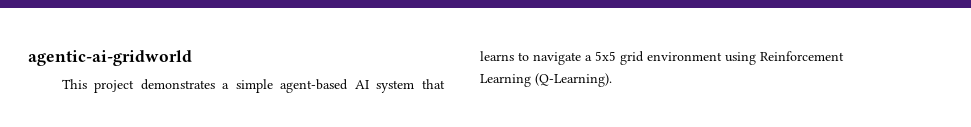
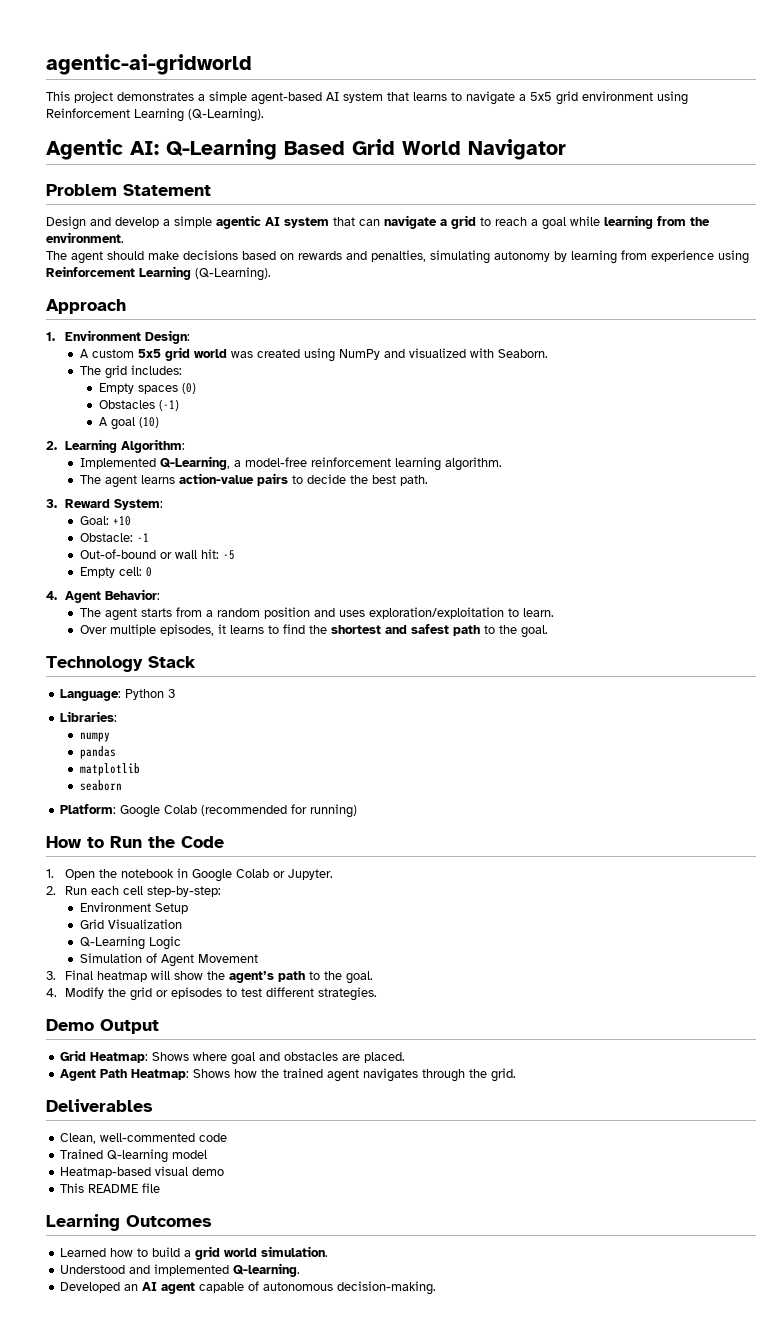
+ Agentic AI: Q-Learning Based Grid World Navigator
+ Problem Statement
+ Design and develop a simple agentic AI system that can navigate a grid to reach a goal while learning from the environment.
+ The agent should make decisions based on rewards and penalties, simulating autonomy by learning from experience using Reinforcement Learning (Q-Learning).
+ Approach
+ 1. Environment Design:
+ A custom 5x5 grid world was created using NumPy and visualized with Seaborn.
+ The grid includes:
+ Empty spaces (0)
+ Obstacles (-1)
+ A goal (10)
+ 2. Learning Algorithm:
+ Implemented Q-Learning, a model-free reinforcement learning algorithm.
+ The agent learns action-value pairs to decide the best path.
+ 3. Reward System:
+ Goal: +10
+ Obstacle: -1
+ Out-of-bound or wall hit: -5
+ Empty cell: 0
+ 4. Agent Behavior:
+ The agent starts from a random position and uses exploration/exploitation to learn.
+ Over multiple episodes, it learns to find the shortest and safest path to the goal.
+ Technology Stack
+ Language: Python 3
+ Libraries:
+ numpy
+ pandas
+ matplotlib
+ seaborn
+ Platform: Google Colab (recommended for running)
+ How to Run the Code
+ 1. Open the notebook in Google Colab or Jupyter.
+ 2. Run each cell step-by-step:
+ Environment Setup
+ Grid Visualization
+ Q-Learning Logic
+ Simulation of Agent Movement
+ 3. Final heatmap will show the agent’s path to the goal.
+ 4. Modify the grid or episodes to test different strategies.
+ Demo Output
+ Grid Heatmap: Shows where goal and obstacles are placed.
+ Agent Path Heatmap: Shows how the trained agent navigates through the grid.
+ Deliverables
+ Clean, well-commented code
+ Trained Q-learning model
+ Heatmap-based visual demo
+ This README file
+ Learning Outcomes
+ Learned how to build a grid world simulation.
+ Understood and implemented Q-learning.
+ Developed an AI agent capable of autonomous decision-making.

